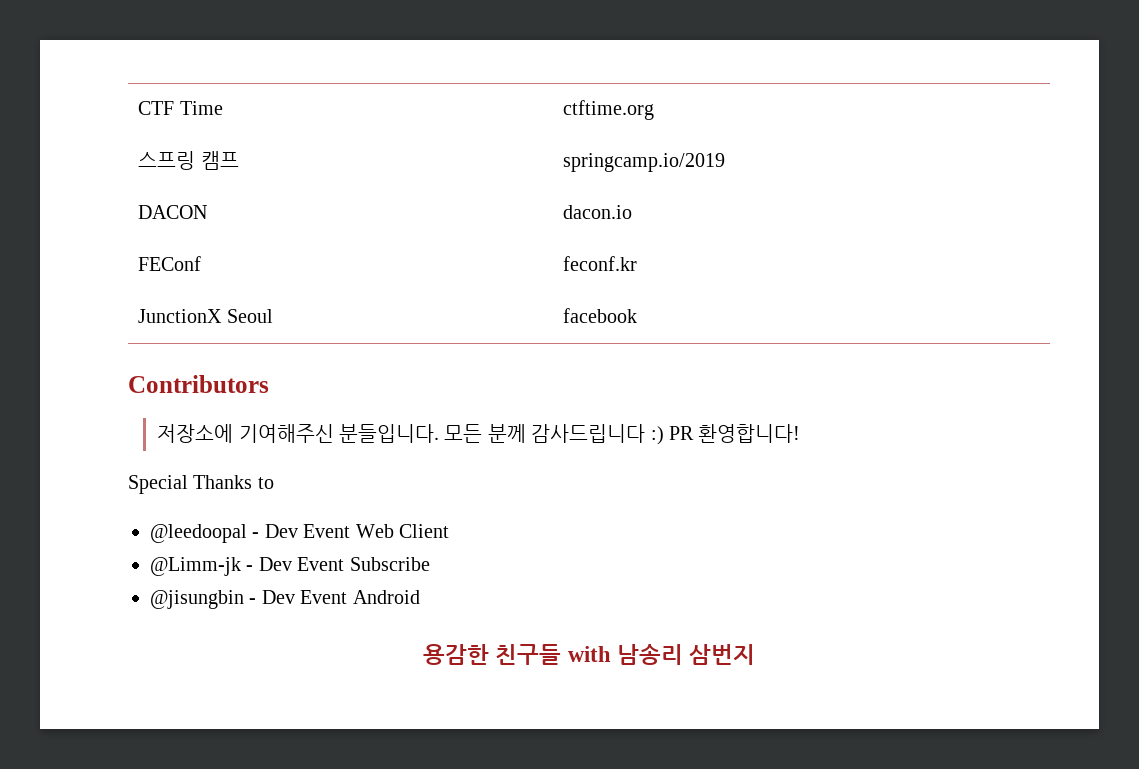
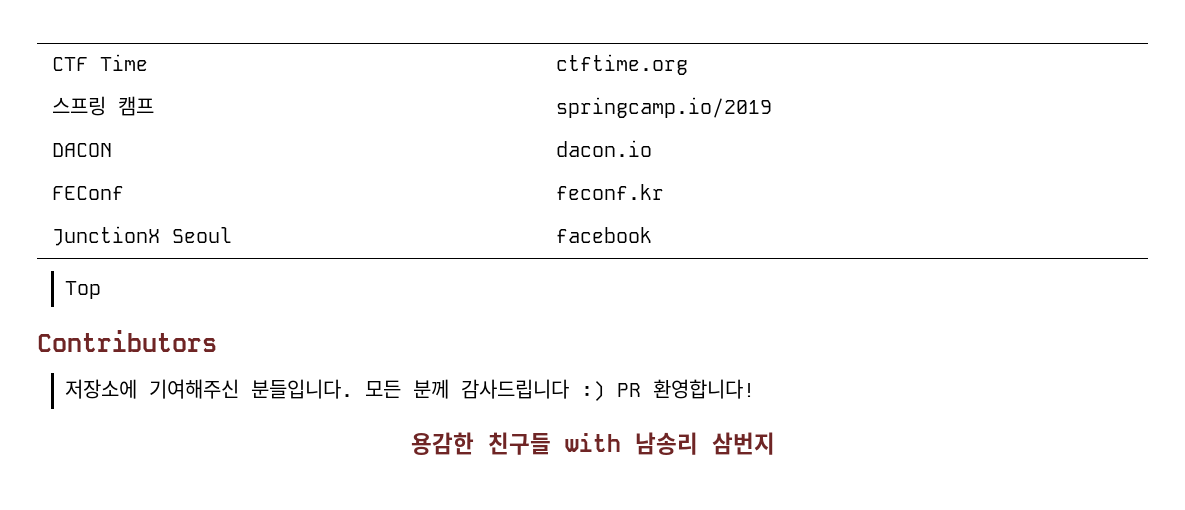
+ Top
- Special Thanks to
- @leedoopal - Dev Event Web Client
- @Limm-jk - Dev Event Subscribe
- @jisungbin - Dev Event Android

